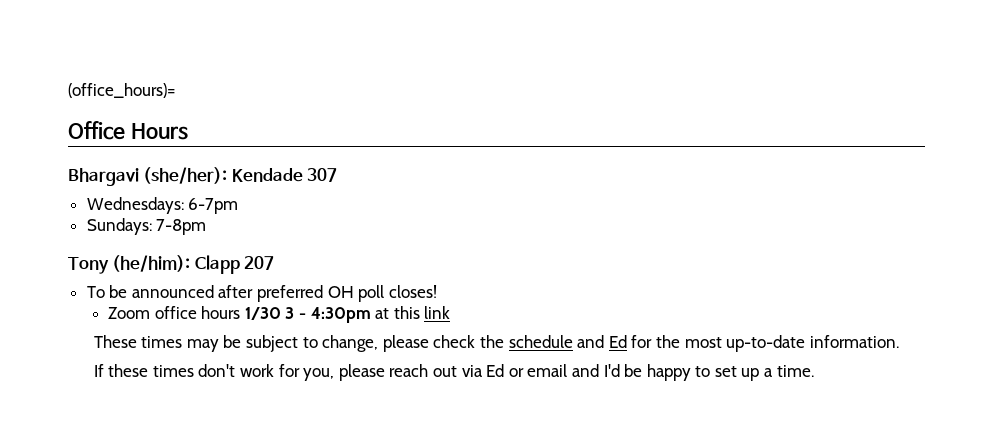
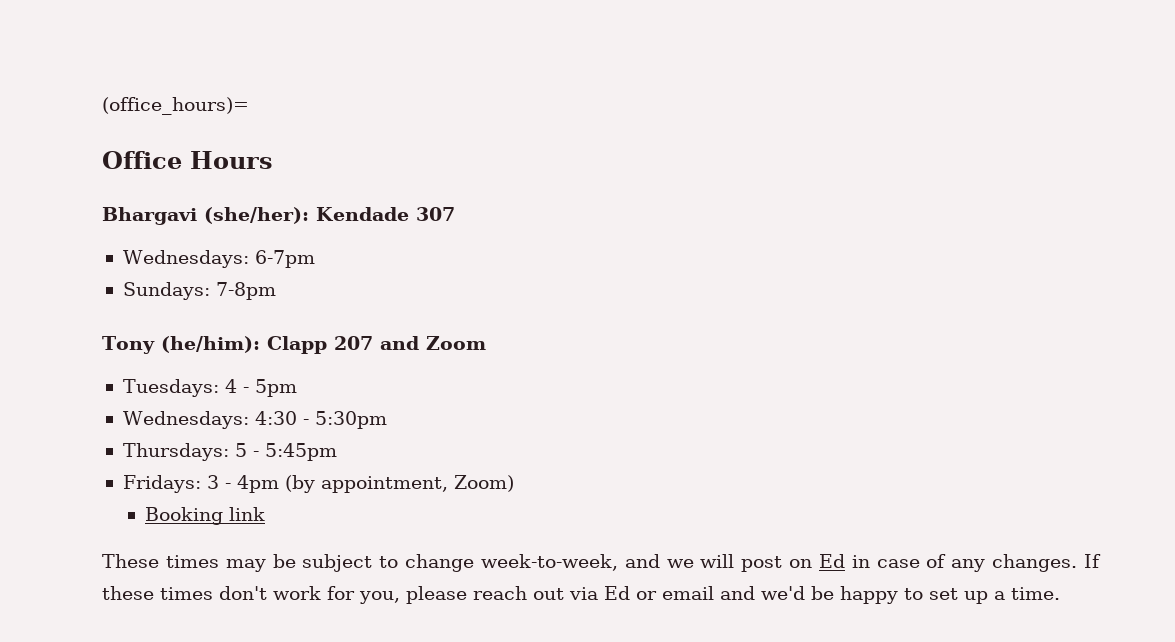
- Tony (he/him): Clapp 207
- To be announced after preferred OH poll closes!
- Zoom office hours 1/30 3 - 4:30pm at this link
+ Tony (he/him): Clapp 207 and Zoom
+ Tuesdays: 4 - 5pm
+ Wednesdays: 4:30 - 5:30pm
+ Thursdays: 5 - 5:45pm
+ Fridays: 3 - 4pm (by appointment, Zoom)
+ Booking link
- These times may be subject to change, please check the schedule and Ed for the most up-to-date information.
- If these times don't work for you, please reach out via Ed or email and I'd be happy to set up a time.
+ These times may be subject to change week-to-week, and we will post on Ed in case of any changes. If these times don't work for you, please reach out via Ed or email and we'd be happy to set up a time.

